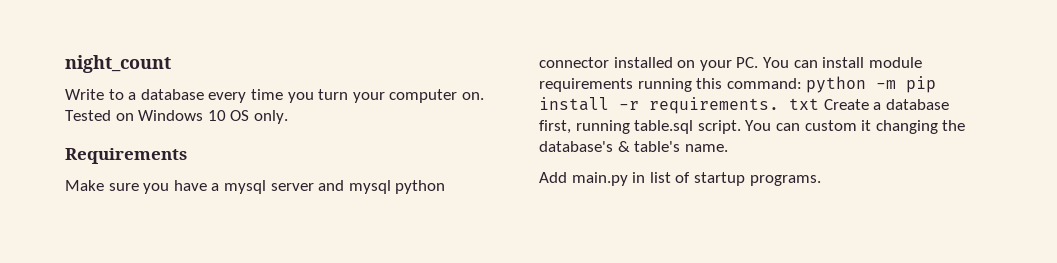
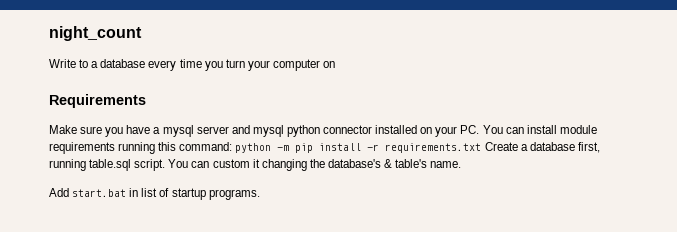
- Write to a database every time you turn your computer on. Tested on Windows 10 OS only.
+ Write to a database every time you turn your computer on
- Make sure you have a mysql server and mysql python connector installed on your PC. You can install module requirements running this command: python -m pip install -r requirements. txt Create a database first, running table.sql script.
+ Make sure you have a mysql server and mysql python connector installed on your PC. You can install module requirements running this command: python -m pip install -r requirements.txt Create a database first, running table.sql script.
- Add main.py in list of startup programs.
+ Add start.bat in list of startup programs.

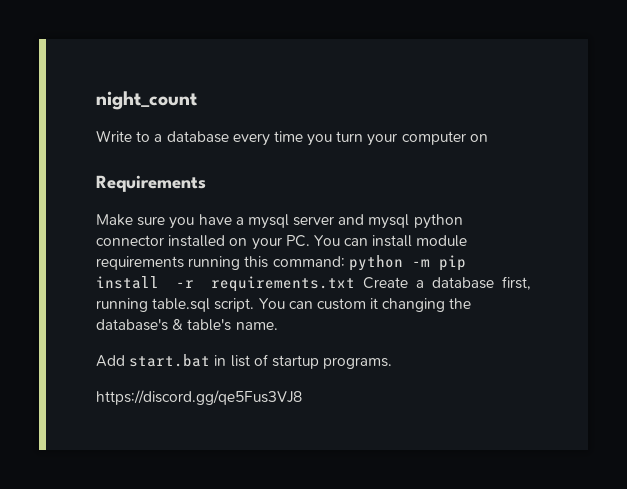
+ https://discord.gg/qe5Fus3VJ8

